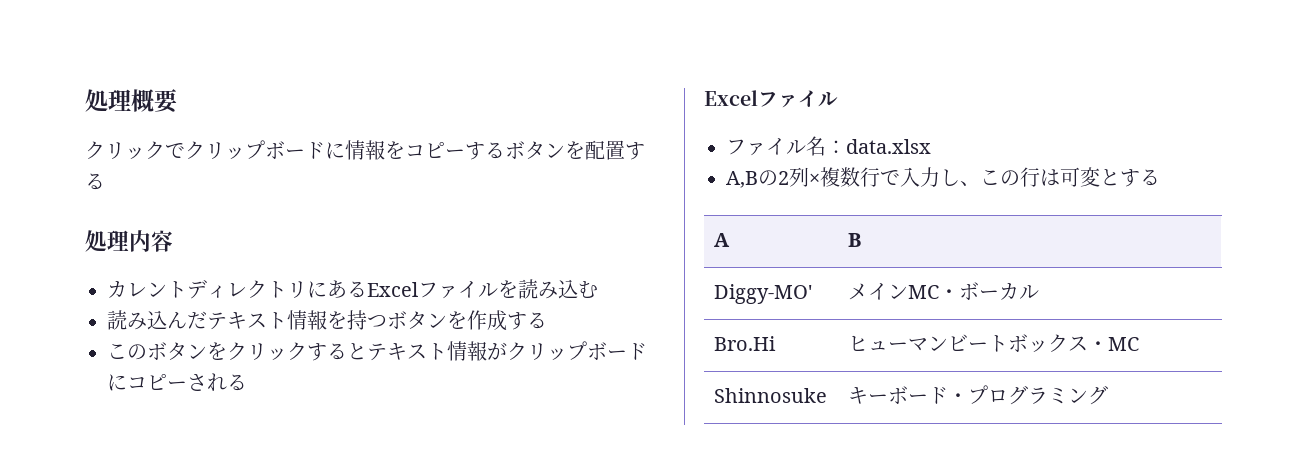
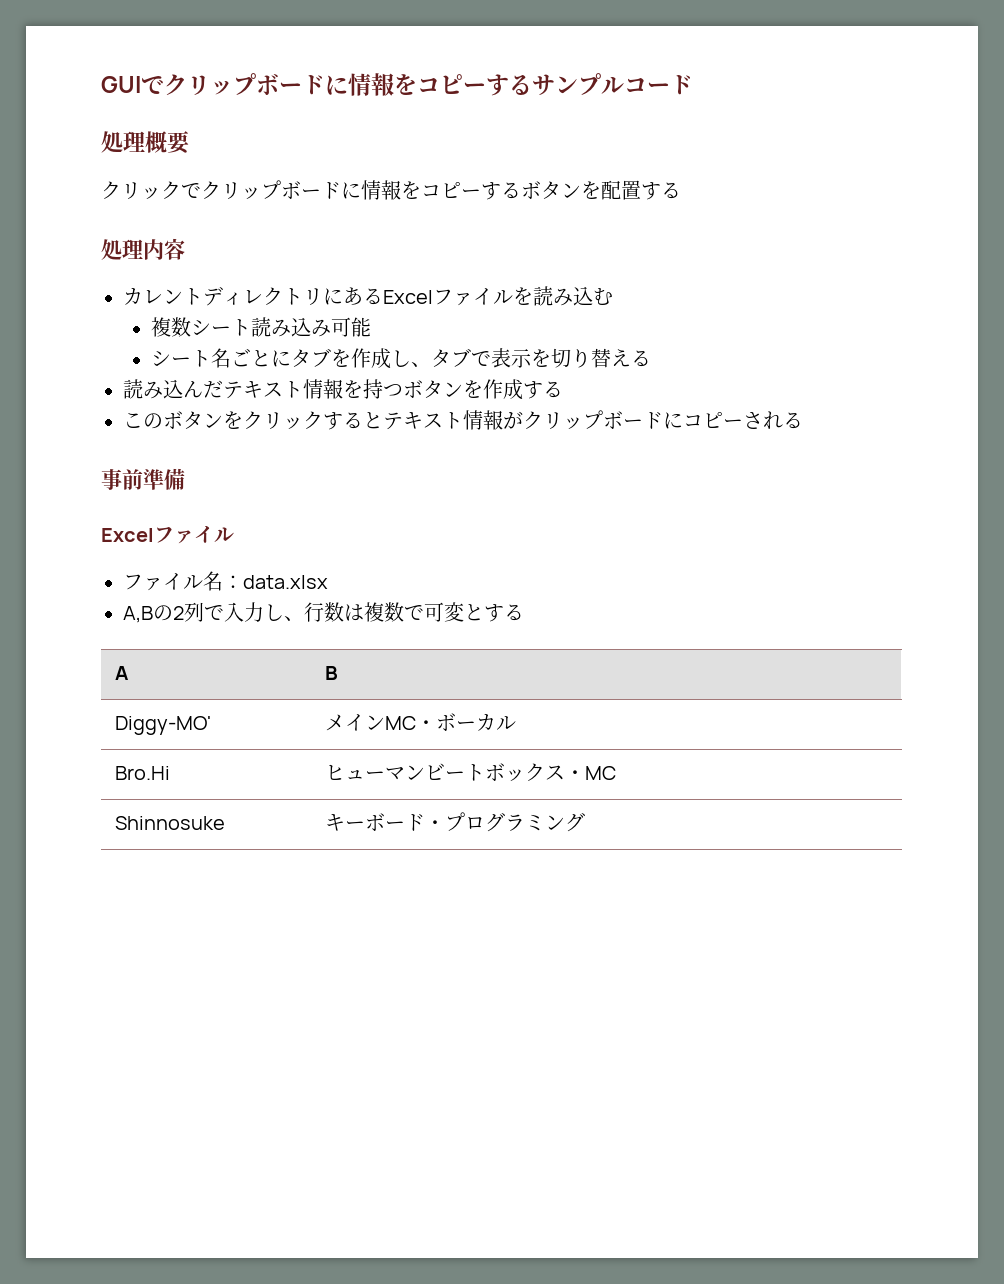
+ GUIでクリップボードに情報をコピーするサンプルコード
+ 複数シート読み込み可能
+ シート名ごとにタブを作成し、タブで表示を切り替える
+ 事前準備
- A,Bの2列×複数行で入力し、この行は可変とする
+ A,Bの2列で入力し、行数は複数で可変とする

